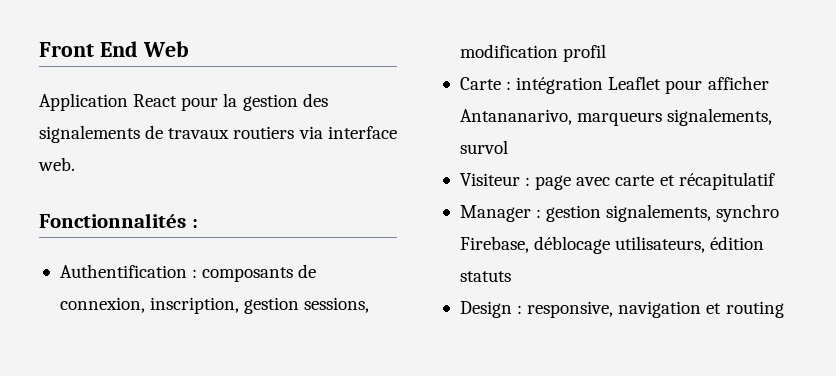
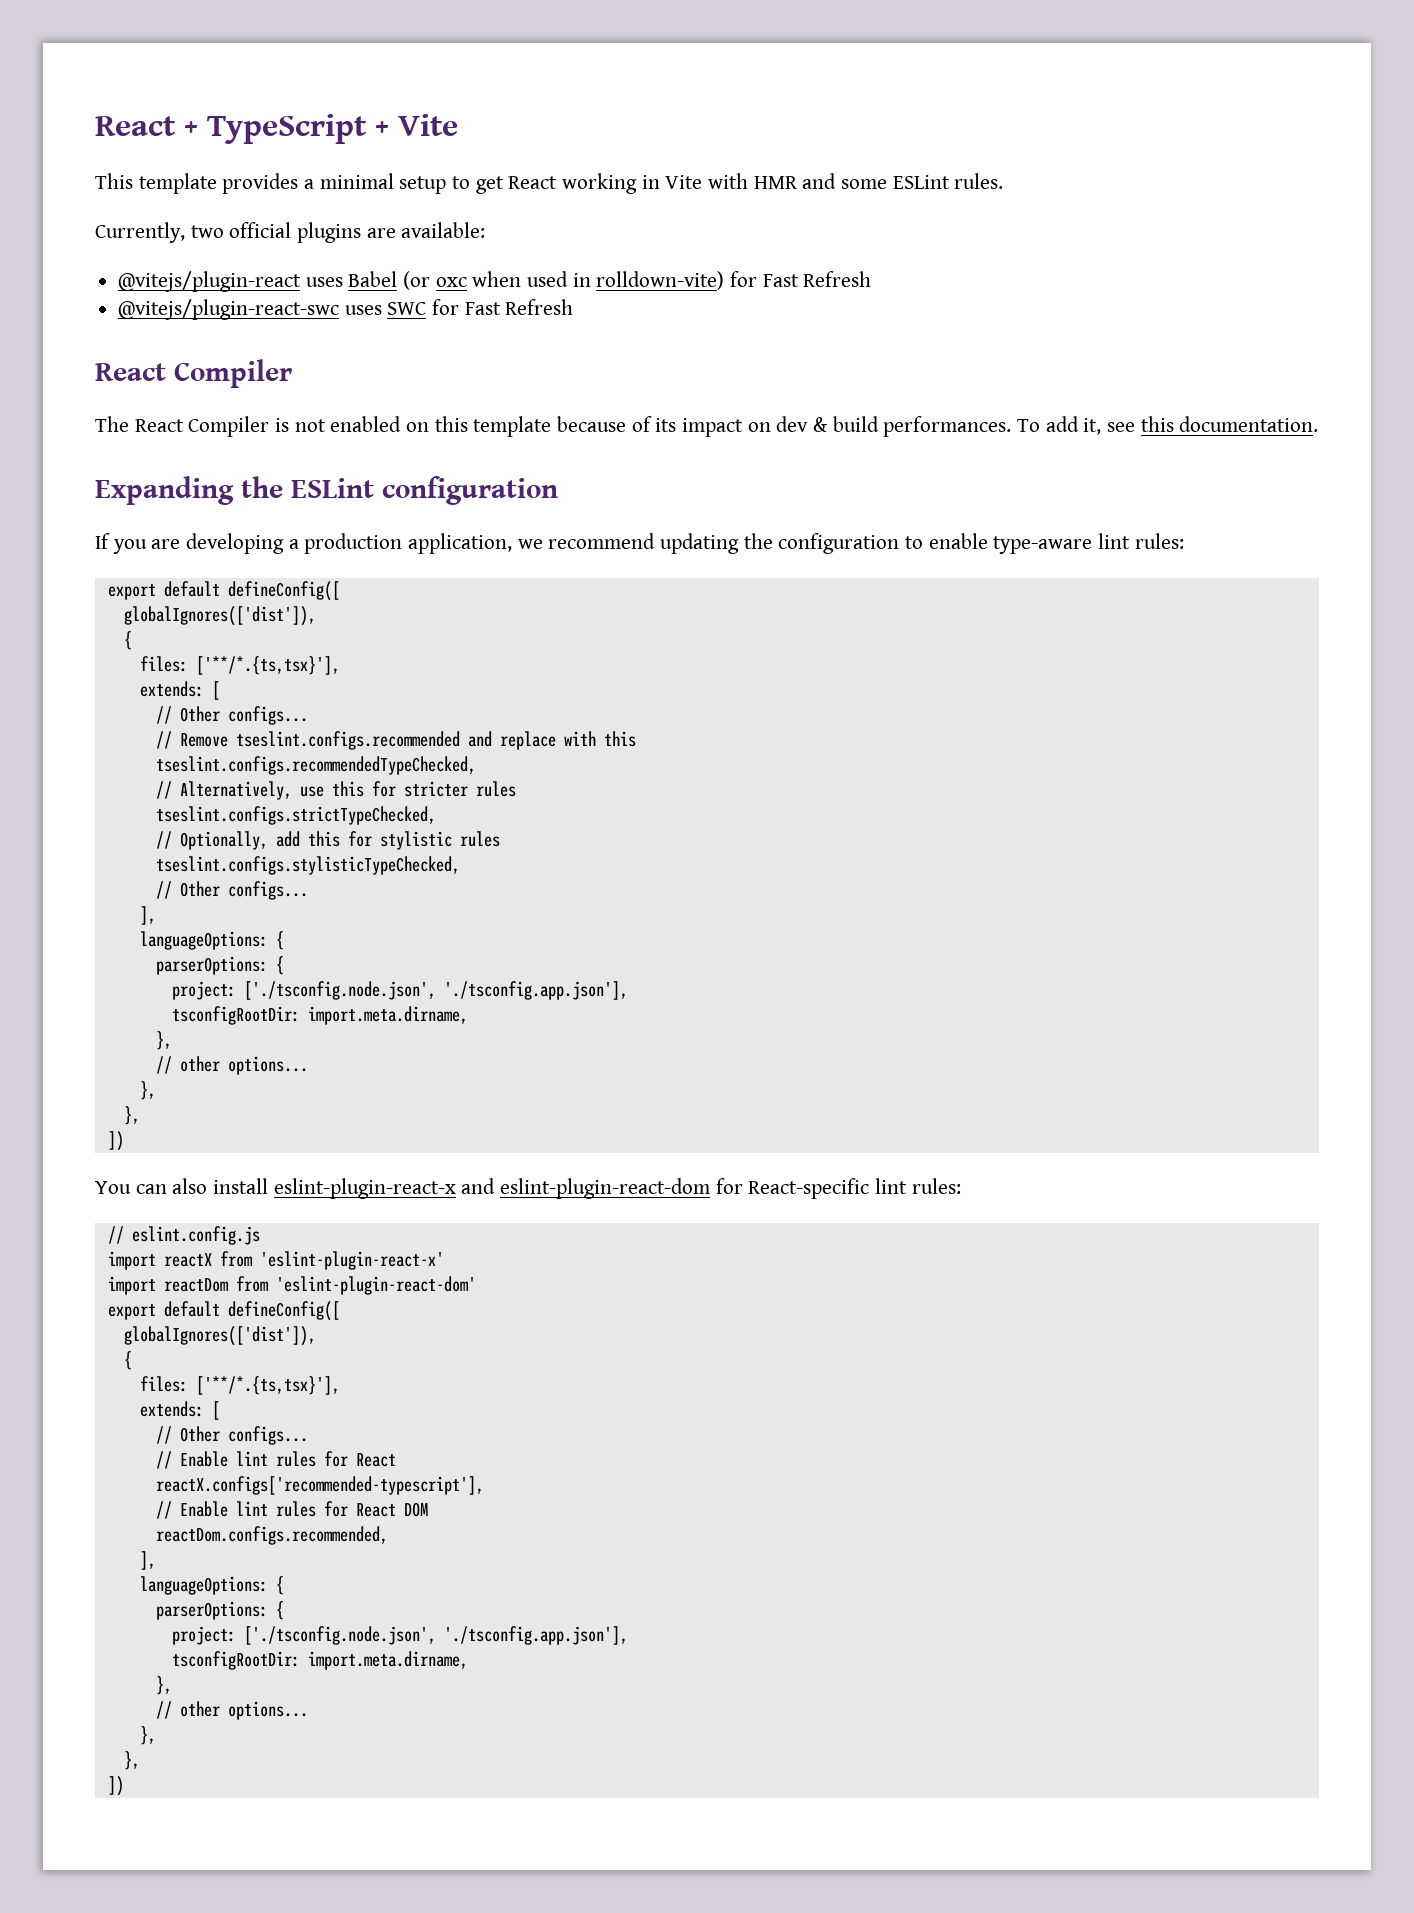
- Front End Web
- Application React pour la gestion des signalements de travaux routiers via interface web.
- Fonctionnalités :
- Authentification : composants de connexion, inscription, gestion sessions, modification profil
- Carte : intégration Leaflet pour afficher Antananarivo, marqueurs signalements, survol
- Visiteur : page avec carte et récapitulatif
- Manager : gestion signalements, synchro Firebase, déblocage utilisateurs, édition statuts
- Design : responsive, navigation et routing
+ React + TypeScript + Vite
+ This template provides a minimal setup to get React working in Vite with HMR and some ESLint rules.
+ Currently, two official plugins are available:
+ @vitejs/plugin-react uses Babel (or oxc when used in rolldown-vite) for Fast Refresh
+ @vitejs/plugin-react-swc uses SWC for Fast Refresh
+ React Compiler
+ The React Compiler is not enabled on this template because of its impact on dev & build performances. To add it, see this documentation.
+ Expanding the ESLint configuration
+ If you are developing a production application, we recommend updating the configuration to enable type-aware lint rules:
+ export default defineConfig([
+ globalIgnores(['dist']),
+ {
+ files: ['**/*.{ts,tsx}'],
+ extends: [
+ // Other configs...
+ // Remove tseslint.configs.recommended and replace with this
+ tseslint.configs.recommendedTypeChecked,
+ // Alternatively, use this for stricter rules
+ tseslint.configs.strictTypeChecked,
+ // Optionally, add this for stylistic rules
+ tseslint.configs.stylisticTypeChecked,
+ // Other configs...
+ ],
+ languageOptions: {
+ parserOptions: {
+ project: ['./tsconfig.node.json', './tsconfig.app.json'],
+ tsconfigRootDir: import.meta.dirname,
+ },
+ // other options...
+ },
+ },
+ ])
+ You can also install eslint-plugin-react-x and eslint-plugin-react-dom for React-specific lint rules:
+ // eslint.config.js
+ import reactX from 'eslint-plugin-react-x'
+ import reactDom from 'eslint-plugin-react-dom'
+ export default defineConfig([
+ globalIgnores(['dist']),
+ {
+ files: ['**/*.{ts,tsx}'],
+ extends: [
+ // Other configs...
+ // Enable lint rules for React
+ reactX.configs['recommended-typescript'],
+ // Enable lint rules for React DOM
+ reactDom.configs.recommended,
+ ],
+ languageOptions: {
+ parserOptions: {
+ project: ['./tsconfig.node.json', './tsconfig.app.json'],
+ tsconfigRootDir: import.meta.dirname,
+ },
+ // other options...
+ },
+ },
+ ])

